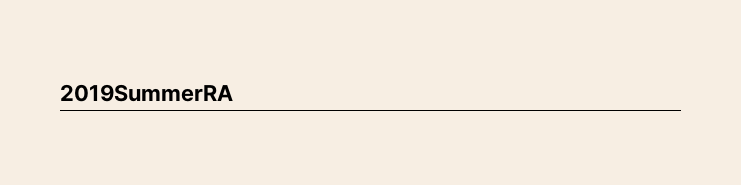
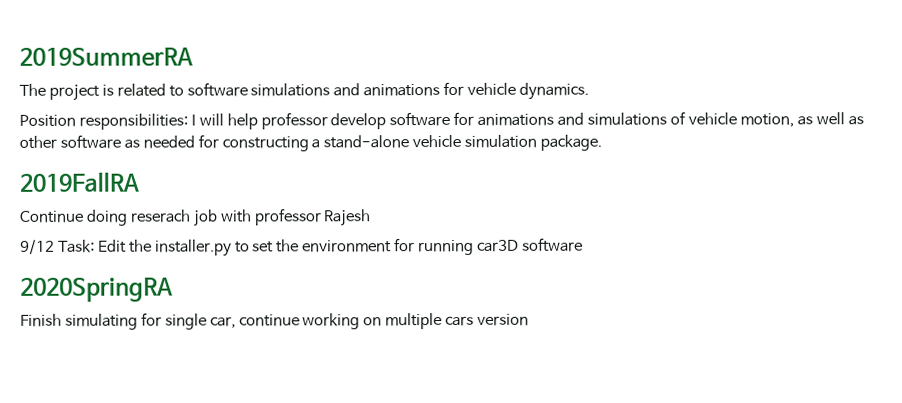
+ The project is related to software simulations and animations for vehicle dynamics.
+ Position responsibilities: I will help professor develop software for animations and simulations of vehicle motion, as well as other software as needed for constructing a stand-alone vehicle simulation package.
+ 2019FallRA
+ Continue doing reserach job with professor Rajesh
+ 9/12 Task: Edit the installer.py to set the environment for running car3D software
+ 2020SpringRA
+ Finish simulating for single car, continue working on multiple cars version

